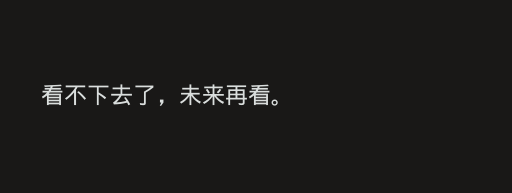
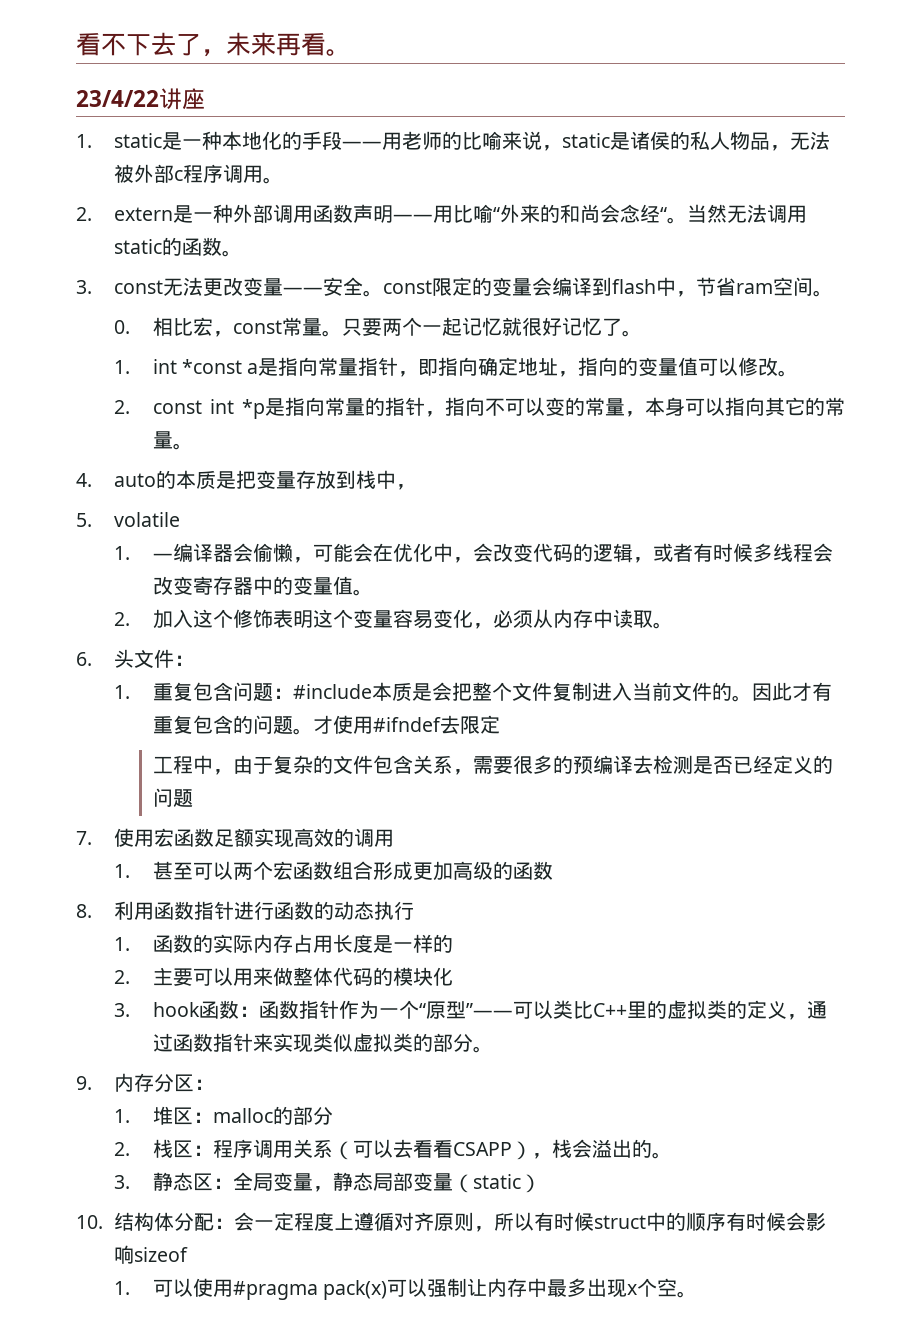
+ 23/4/22讲座
+ 1. static是一种本地化的手段——用老师的比喻来说，static是诸侯的私人物品，无法被外部c程序调用。
+ 2. extern是一种外部调用函数声明——用比喻“外来的和尚会念经“。当然无法调用static的函数。
+ 3. const无法更改变量——安全。const限定的变量会编译到flash中，节省ram空间。
+ 0.相比宏，const常量。只要两个一起记忆就很好记忆了。
+ 1. int *const a是指向常量指针，即指向确定地址，指向的变量值可以修改。
+ 2. const int *p是指向常量的指针，指向不可以变的常量，本身可以指向其它的常量。
+ 4. auto的本质是把变量存放到栈中，
+ 5. volatile
+ 1. —编译器会偷懒，可能会在优化中，会改变代码的逻辑，或者有时候多线程会改变寄存器中的变量值。
+ 2.加入这个修饰表明这个变量容易变化，必须从内存中读取。
+ 6.头文件：
+ 1.重复包含问题：#include本质是会把整个文件复制进入当前文件的。因此才有重复包含的问题。才使用#ifndef去限定
+ 工程中，由于复杂的文件包含关系，需要很多的预编译去检测是否已经定义的问题
+ 7.使用宏函数足额实现高效的调用
+ 1.甚至可以两个宏函数组合形成更加高级的函数
+ 8.利用函数指针进行函数的动态执行
+ 1.函数的实际内存占用长度是一样的
+ 2.主要可以用来做整体代码的模块化
+ 3. hook函数：函数指针作为一个“原型”——可以类比C++里的虚拟类的定义，通过函数指针来实现类似虚拟类的部分。
+ 9.内存分区：
+ 1.堆区：malloc的部分
+ 2.栈区：程序调用关系（可以去看看CSAPP），栈会溢出的。
+ 3.静态区：全局变量，静态局部变量（static）
+ 10.结构体分配：会一定程度上遵循对齐原则，所以有时候struct中的顺序有时候会影响sizeof
+ 1.可以使用#pragma pack(x)可以强制让内存中最多出现x个空。

